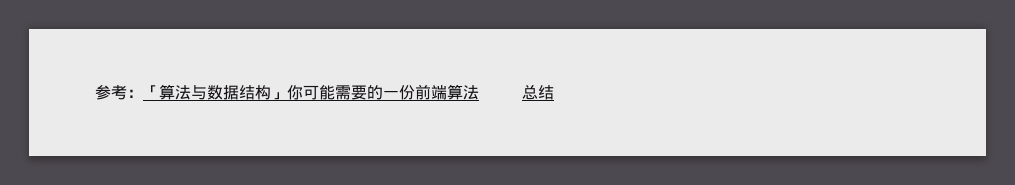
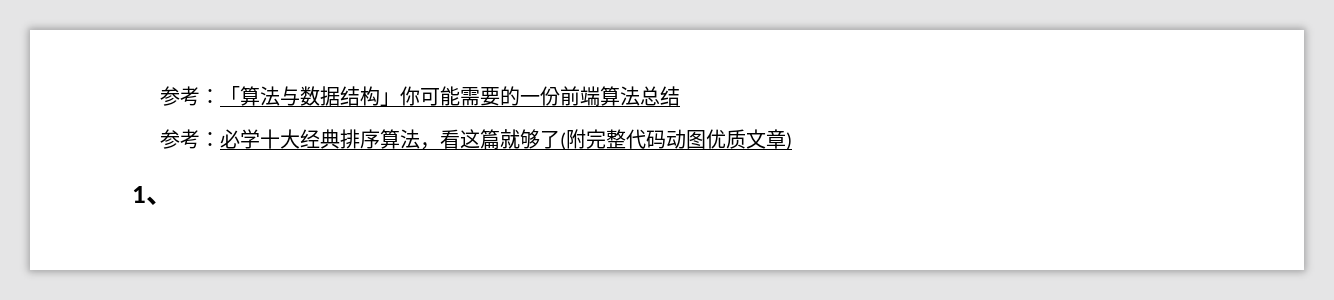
+ 参考：必学十大经典排序算法，看这篇就够了(附完整代码动图优质文章)
+ 1、

